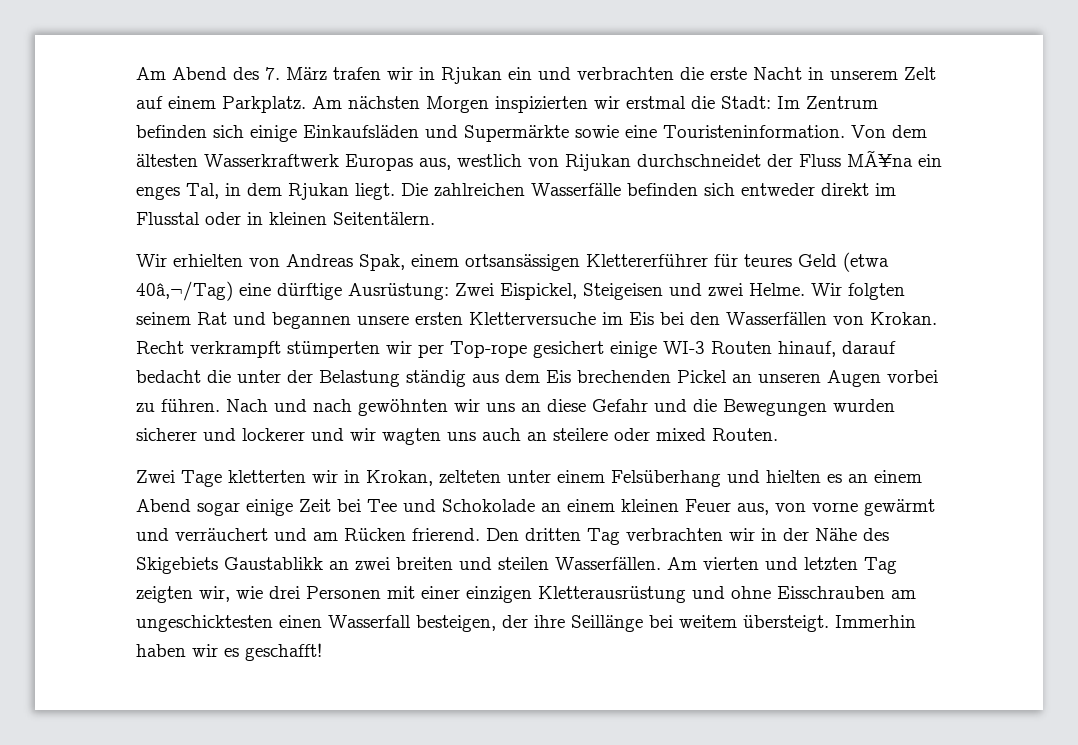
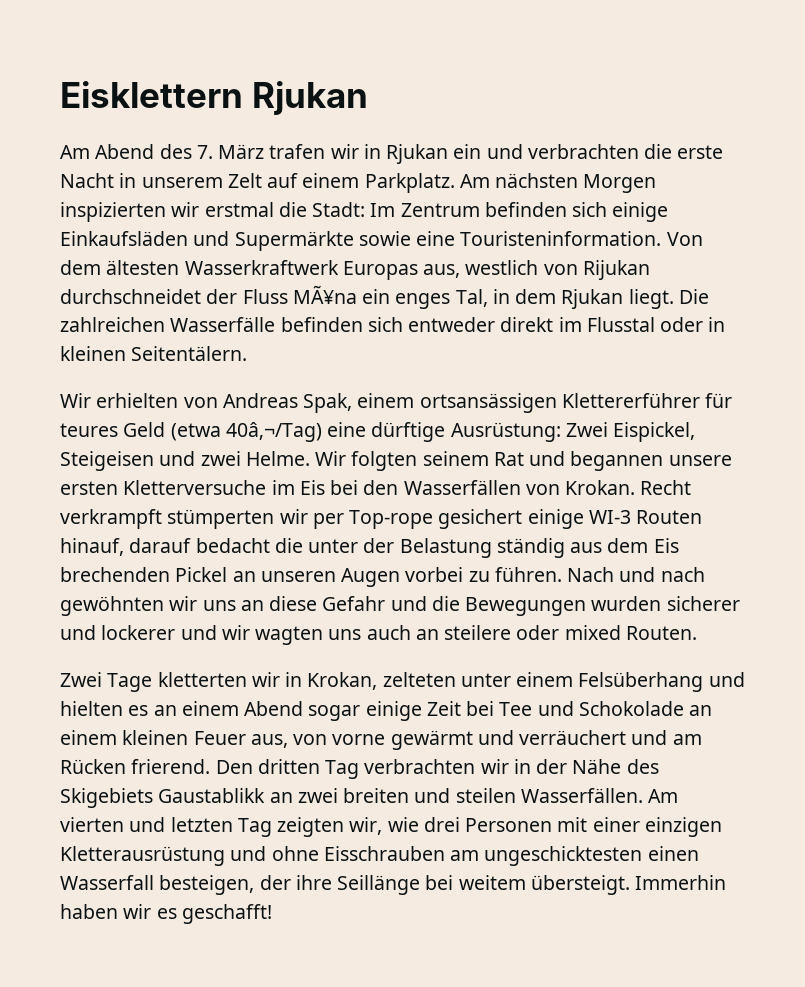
+ Eisklettern Rjukan

